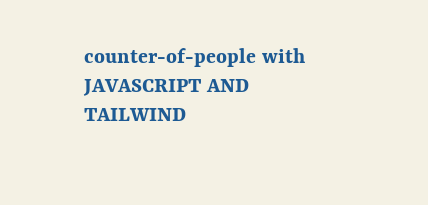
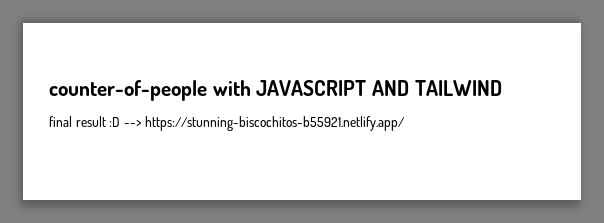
+ final result :D --> https://stunning-biscochitos-b55921.netlify.app/

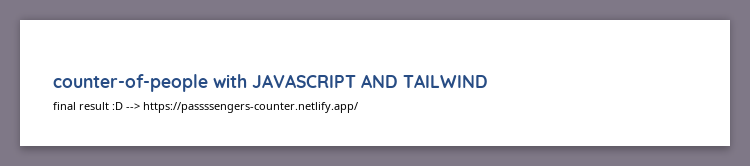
- final result :D --> https://stunning-biscochitos-b55921.netlify.app/
+ final result :D --> https://passssengers-counter.netlify.app/

